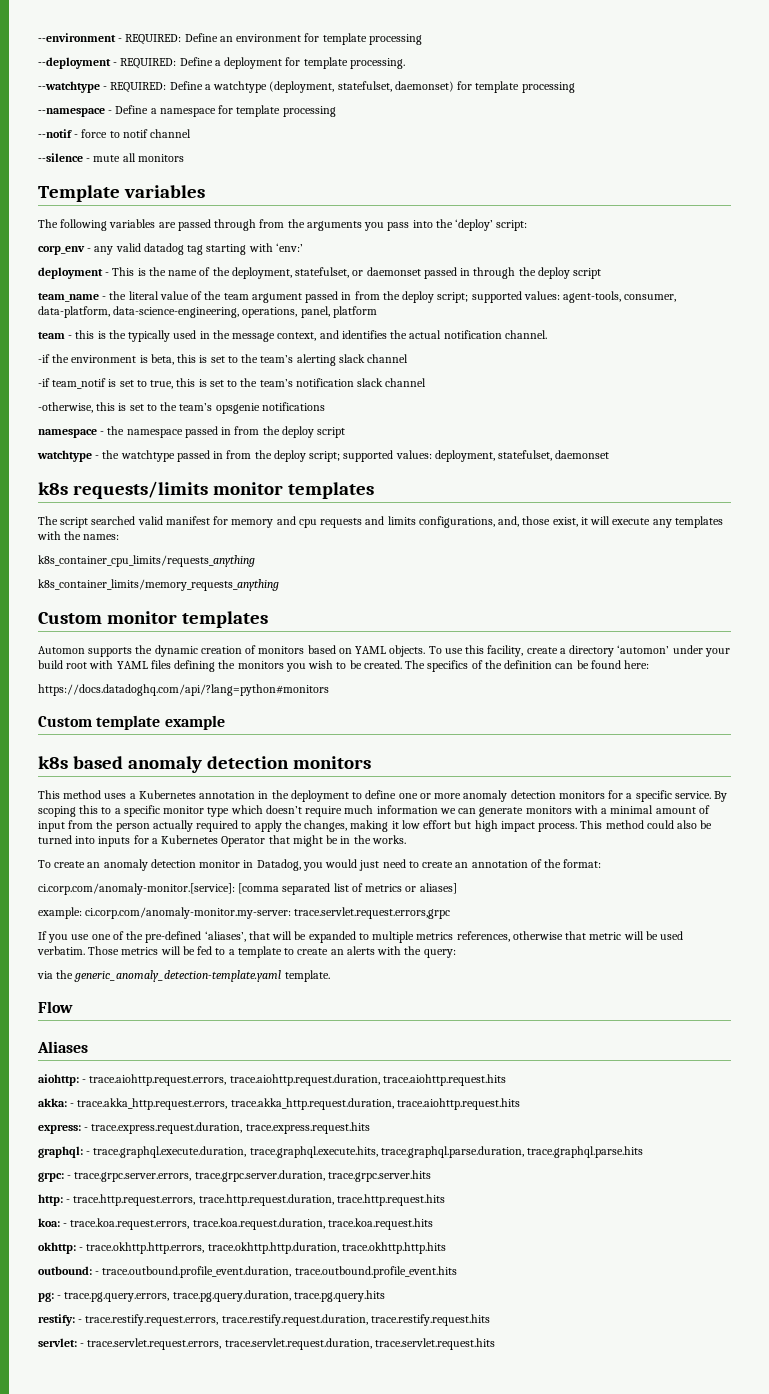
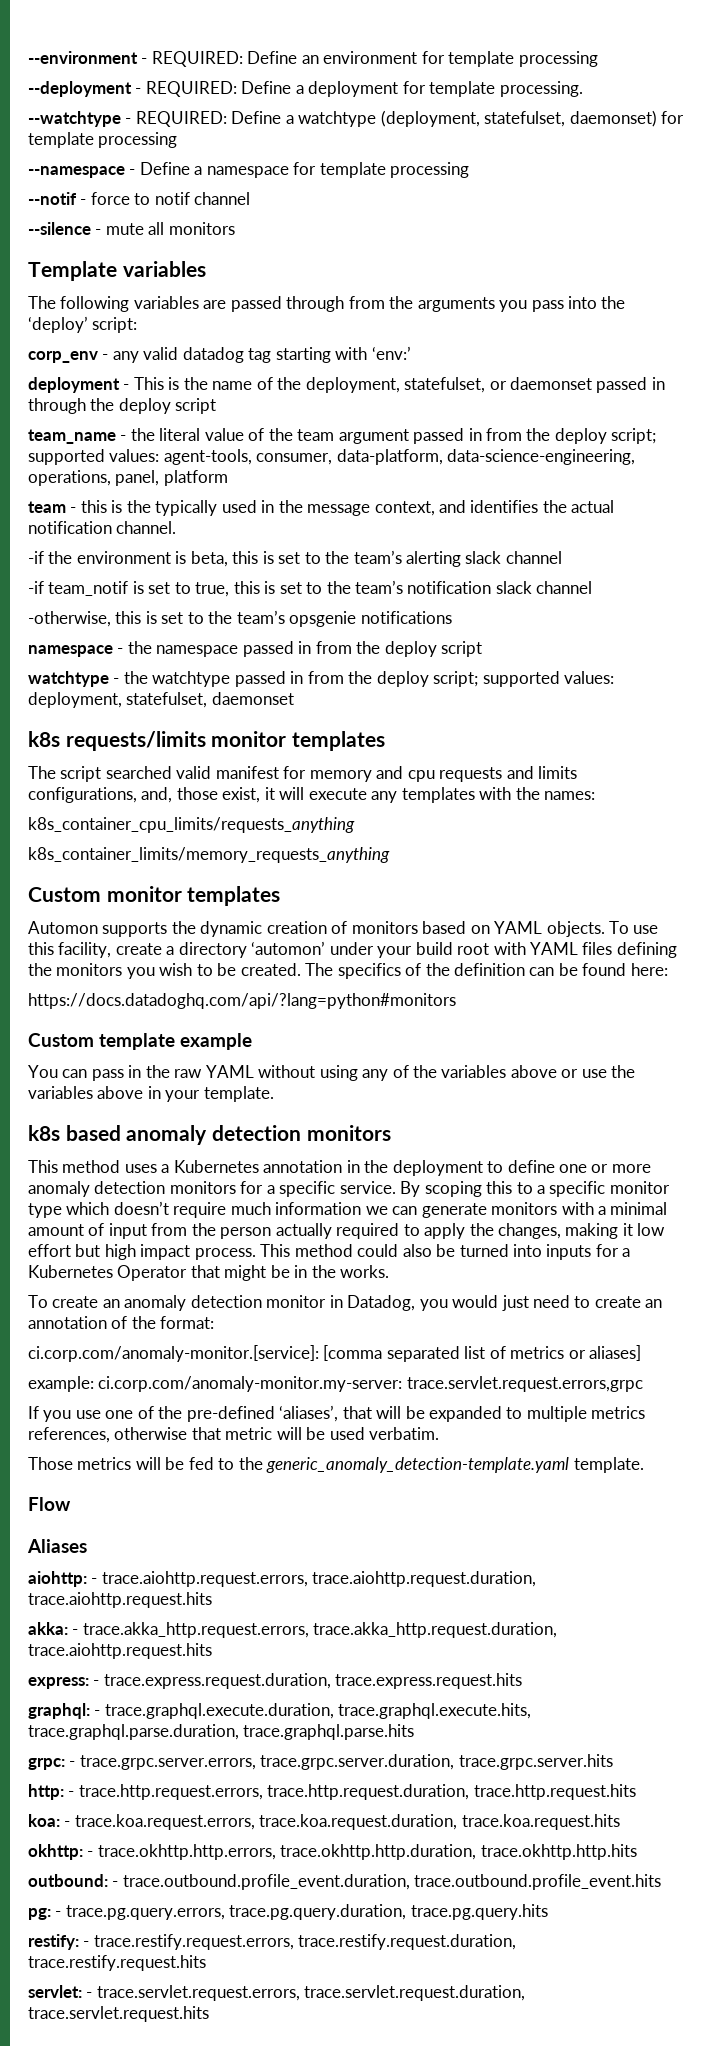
+ You can pass in the raw YAML without using any of the variables above or use the variables above in your template.
- If you use one of the pre-defined ‘aliases’, that will be expanded to multiple metrics references, otherwise that metric will be used verbatim. Those metrics will be fed to a template to create an alerts with the query:
- via the generic_anomaly_detection-template.yaml template.
+ If you use one of the pre-defined ‘aliases’, that will be expanded to multiple metrics references, otherwise that metric will be used verbatim.
+ Those metrics will be fed to the generic_anomaly_detection-template.yaml template.

